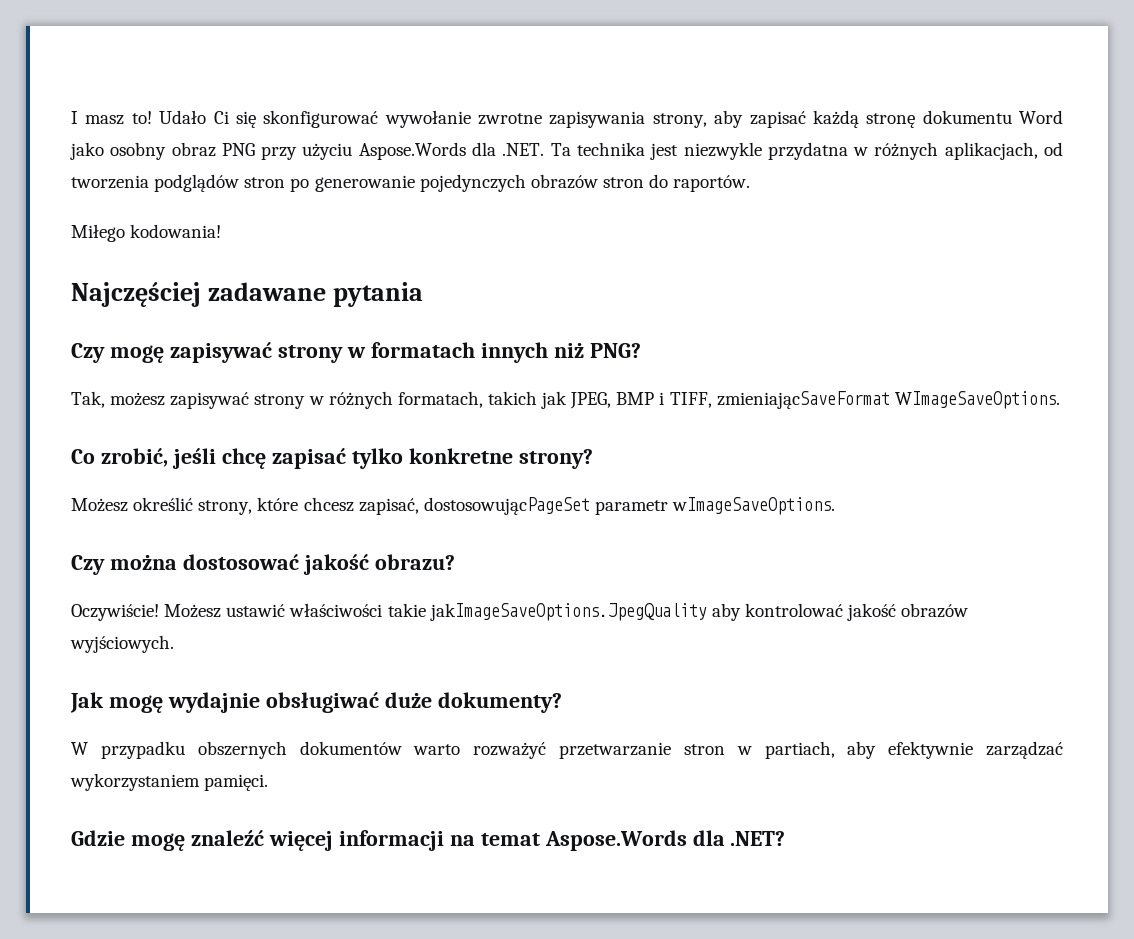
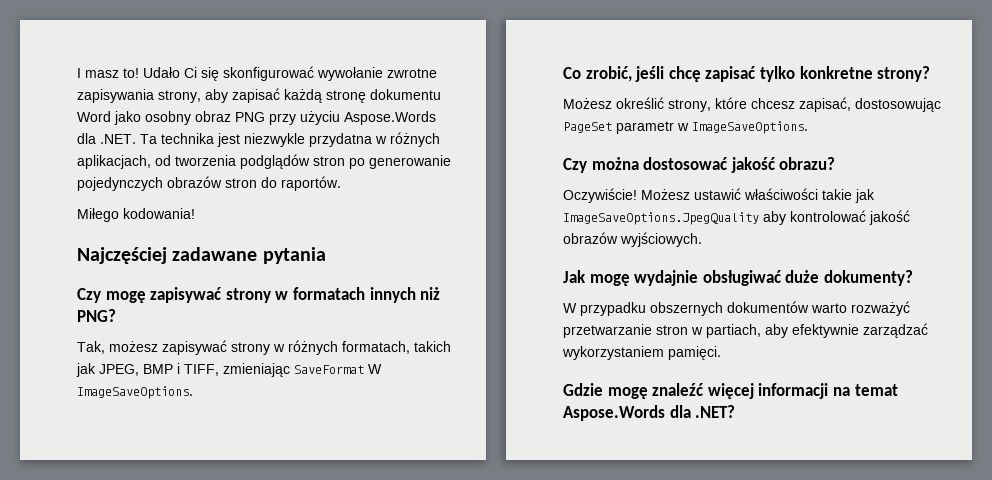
- Tak, możesz zapisywać strony w różnych formatach, takich jak JPEG, BMP i TIFF, zmieniającSaveFormat WImageSaveOptions.
+ Tak, możesz zapisywać strony w różnych formatach, takich jak JPEG, BMP i TIFF, zmieniając SaveFormat W ImageSaveOptions.
- Możesz określić strony, które chcesz zapisać, dostosowującPageSet parametr wImageSaveOptions.
+ Możesz określić strony, które chcesz zapisać, dostosowując PageSet parametr w ImageSaveOptions.
- Możesz ustawić właściwości takie jakImageSaveOptions.JpegQuality aby kontrolować jakość obrazów wyjściowych.
+ Możesz ustawić właściwości takie jak ImageSaveOptions.JpegQuality aby kontrolować jakość obrazów wyjściowych.

